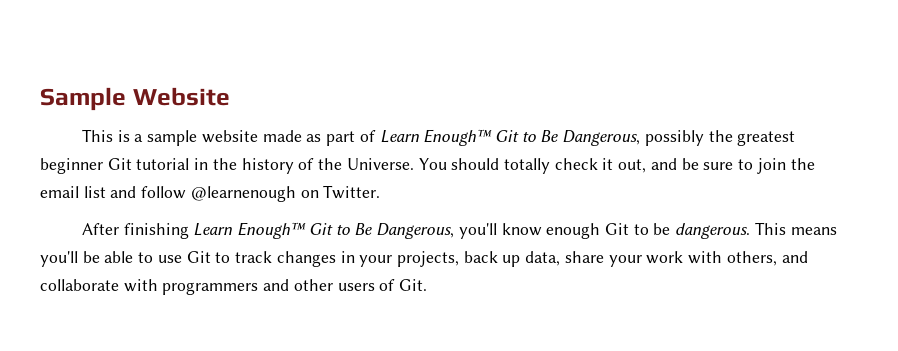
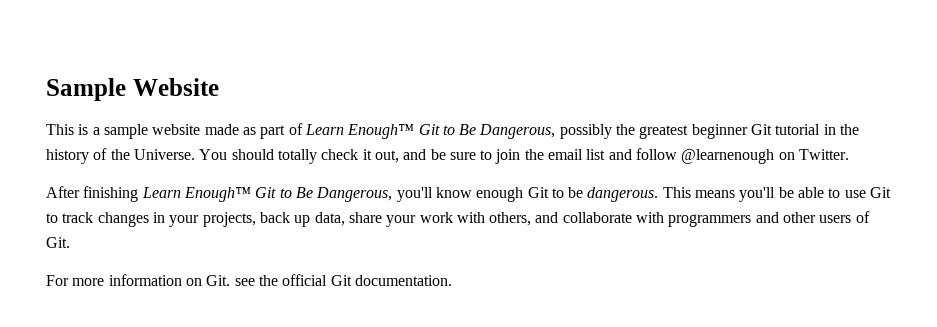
+ For more information on Git. see the official Git documentation.

